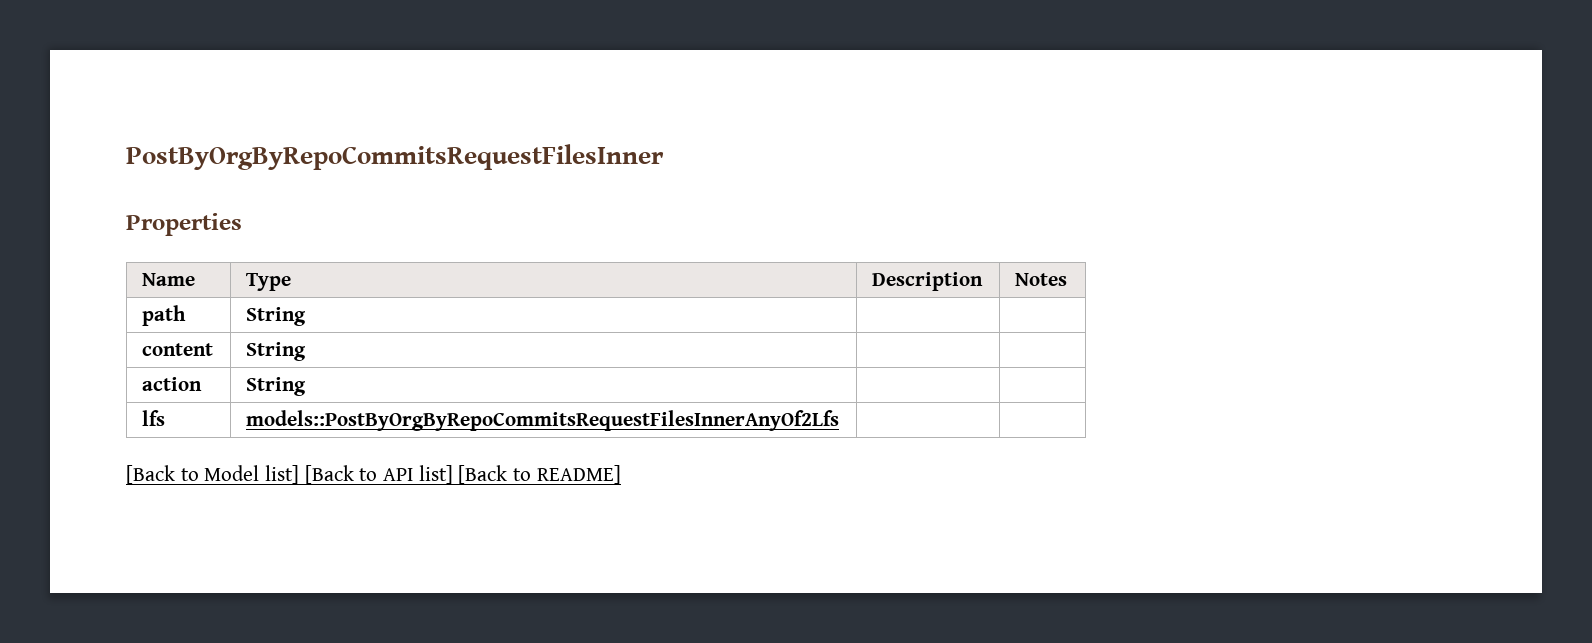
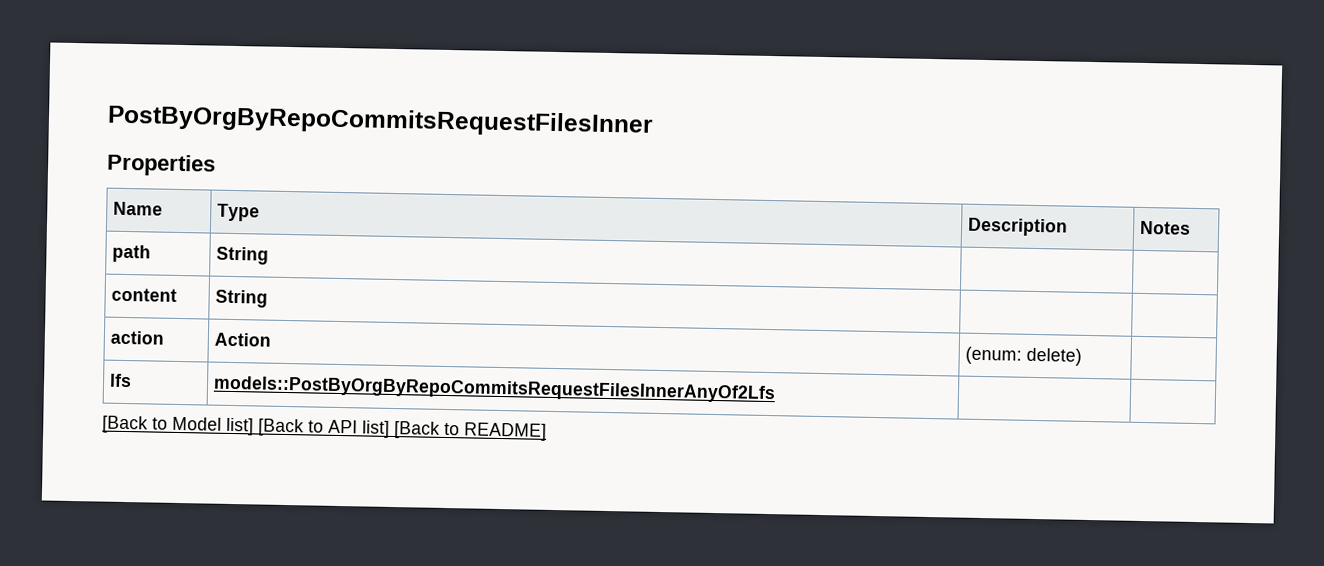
- action | String | |
+ action | Action | (enum: delete) |

